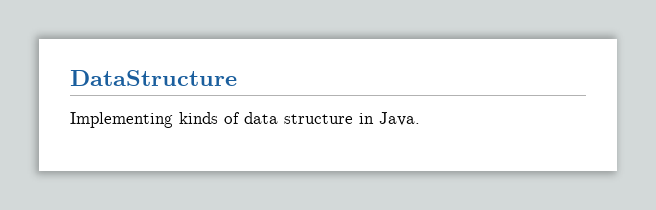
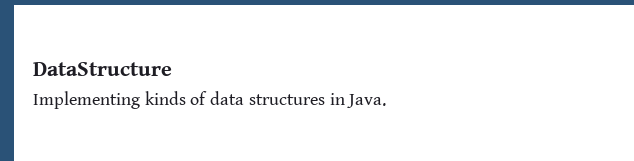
- Implementing kinds of data structure in Java.
+ Implementing kinds of data structures in Java.

